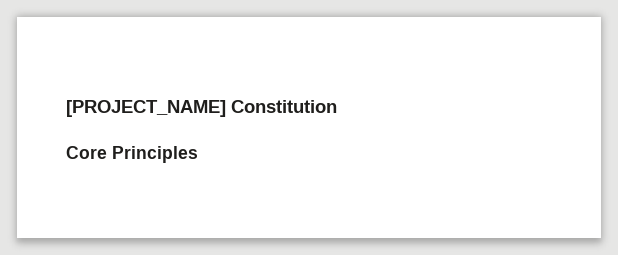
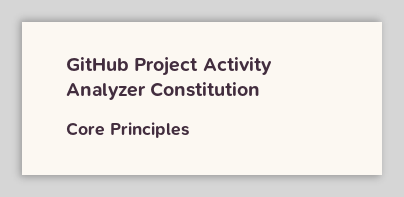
- [PROJECT_NAME] Constitution
+ GitHub Project Activity Analyzer Constitution

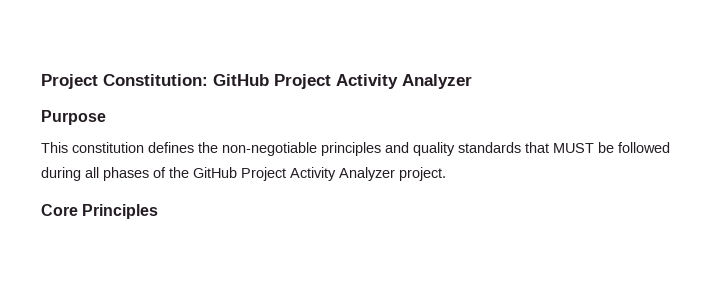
- GitHub Project Activity Analyzer Constitution
+ Project Constitution: GitHub Project Activity Analyzer
+ Purpose
+ This constitution defines the non-negotiable principles and quality standards that MUST be followed during all phases of the GitHub Project Activity Analyzer project.

